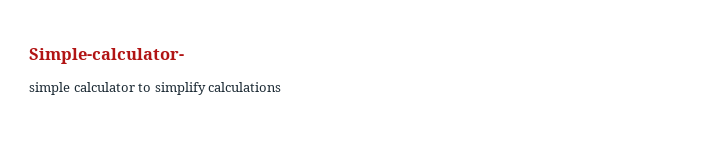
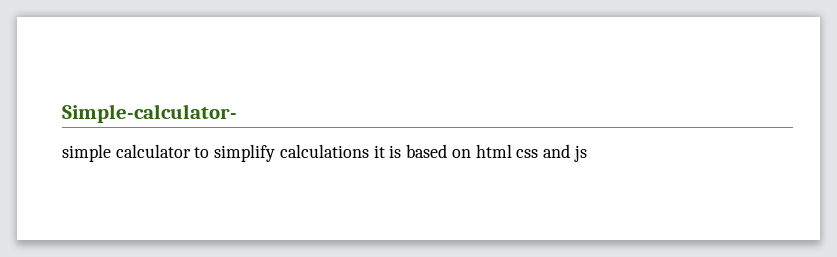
- simple calculator to simplify calculations
+ simple calculator to simplify calculations it is based on html css and js

